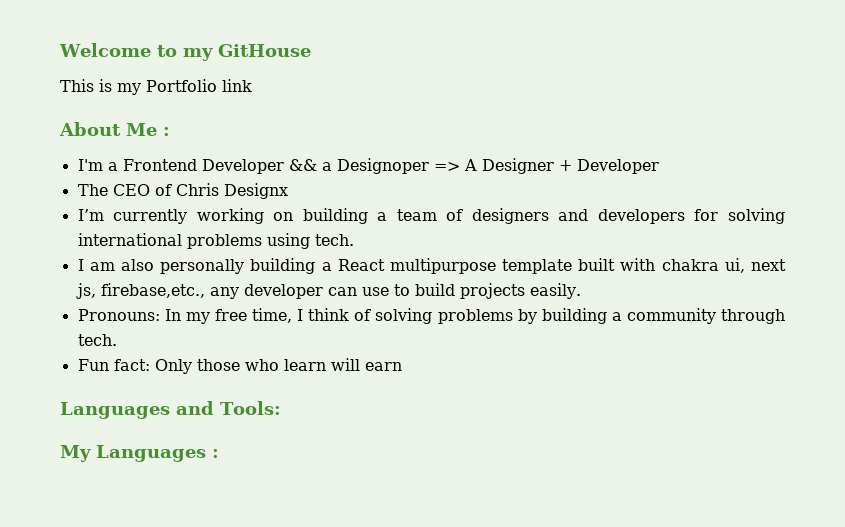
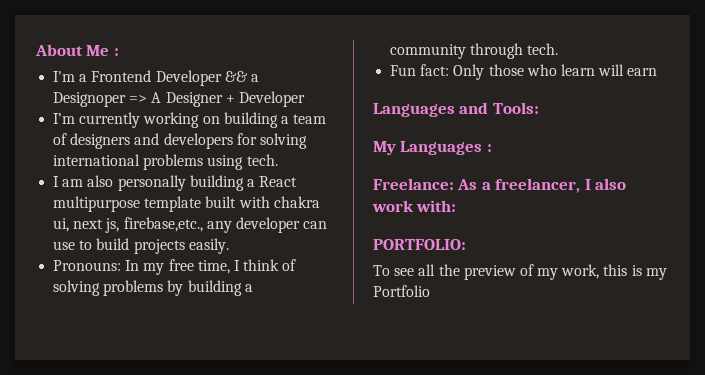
- Welcome to my GitHouse
- This is my Portfolio link
- The CEO of Chris Designx
+ Freelance: As a freelancer, I also work with:
+ PORTFOLIO:
+ To see all the preview of my work, this is my Portfolio

